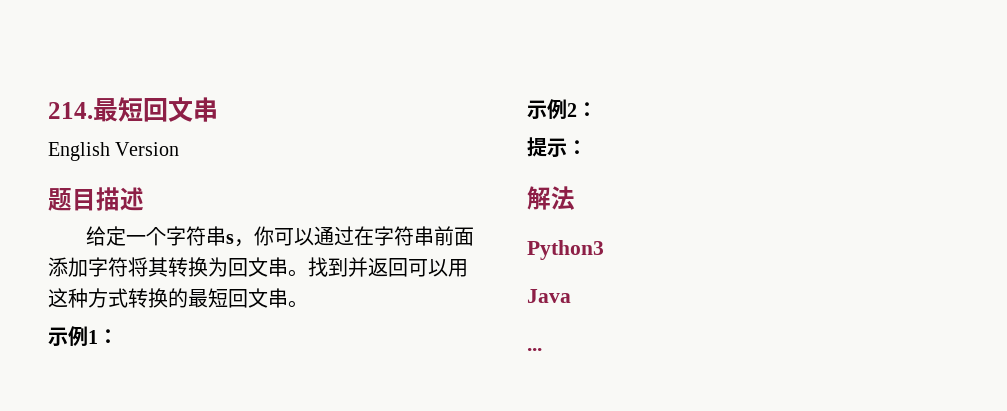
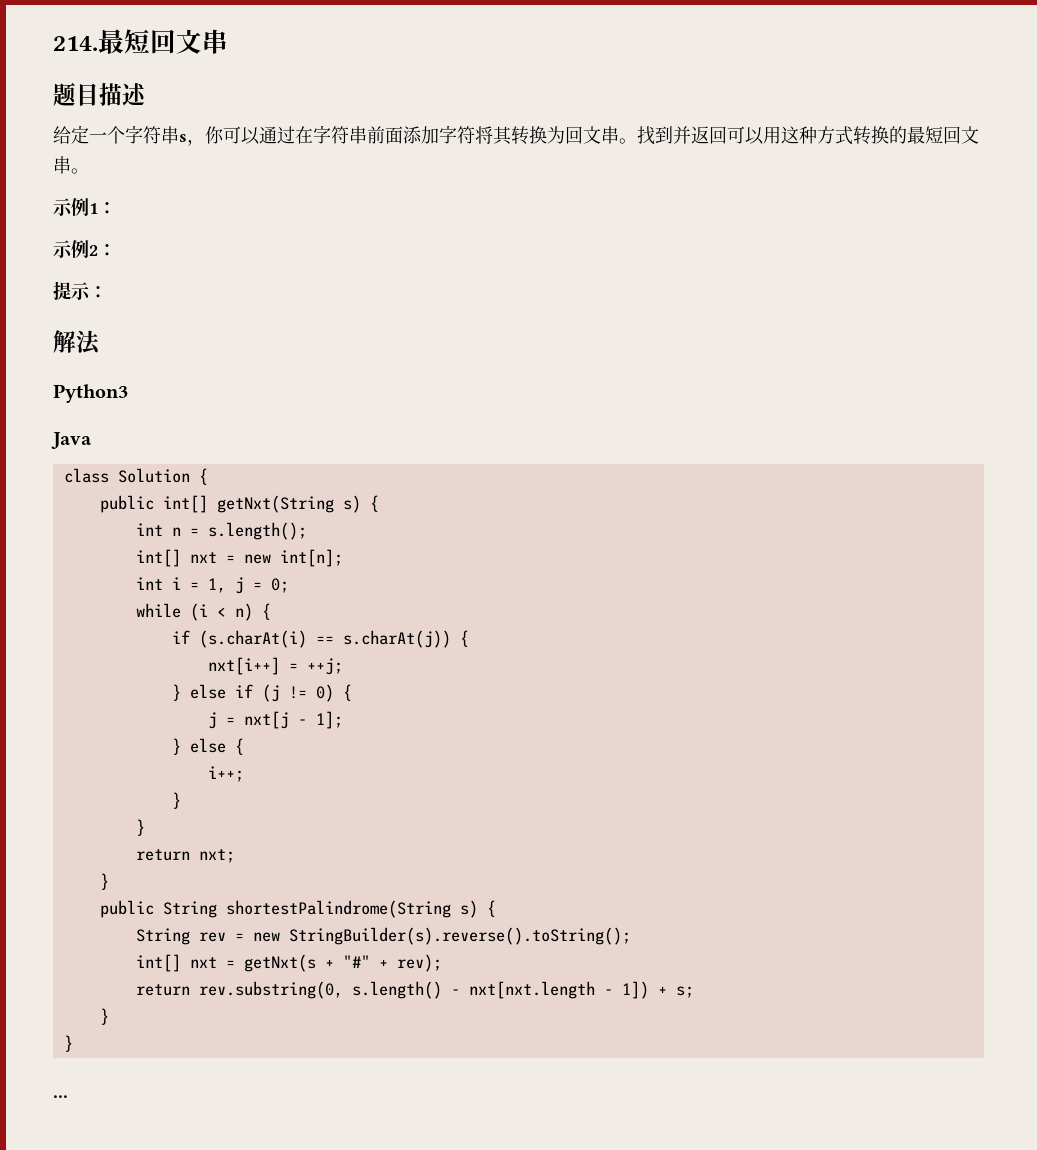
- English Version
+ class Solution {
+ public int[] getNxt(String s) {
+ int n = s.length();
+ int[] nxt = new int[n];
+ int i = 1, j = 0;
+ while (i < n) {
+ if (s.charAt(i) == s.charAt(j)) {
+ nxt[i++] = ++j;
+ } else if (j != 0) {
+ j = nxt[j - 1];
+ } else {
+ i++;
+ }
+ }
+ return nxt;
+ }
+ public String shortestPalindrome(String s) {
+ String rev = new StringBuilder(s).reverse().toString();
+ int[] nxt = getNxt(s + "#" + rev);
+ return rev.substring(0, s.length() - nxt[nxt.length - 1]) + s;
+ }
+ }

